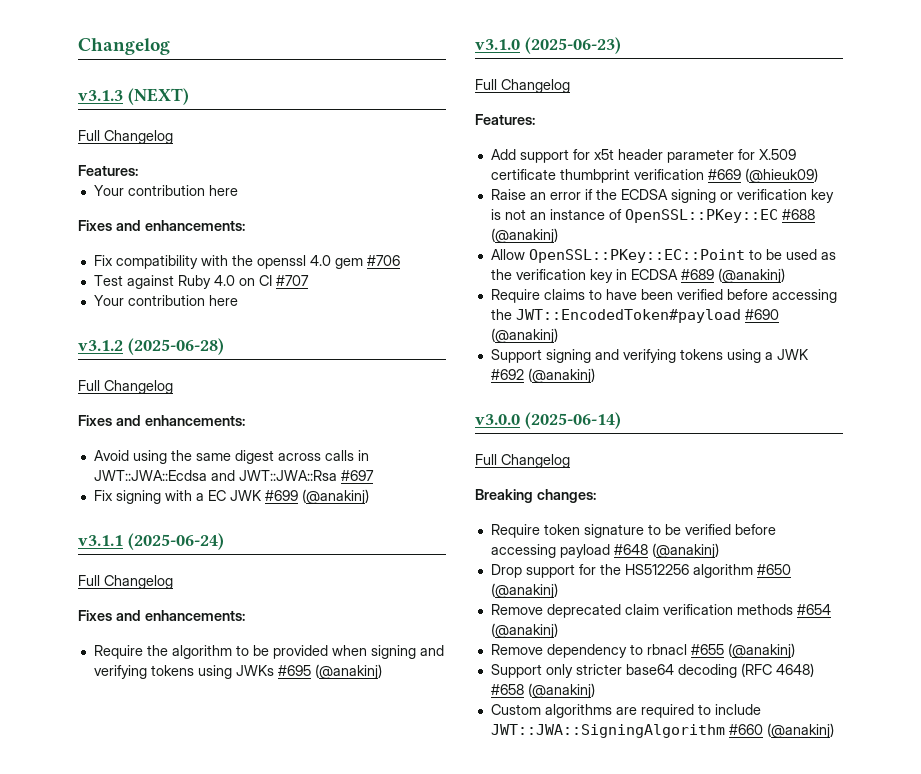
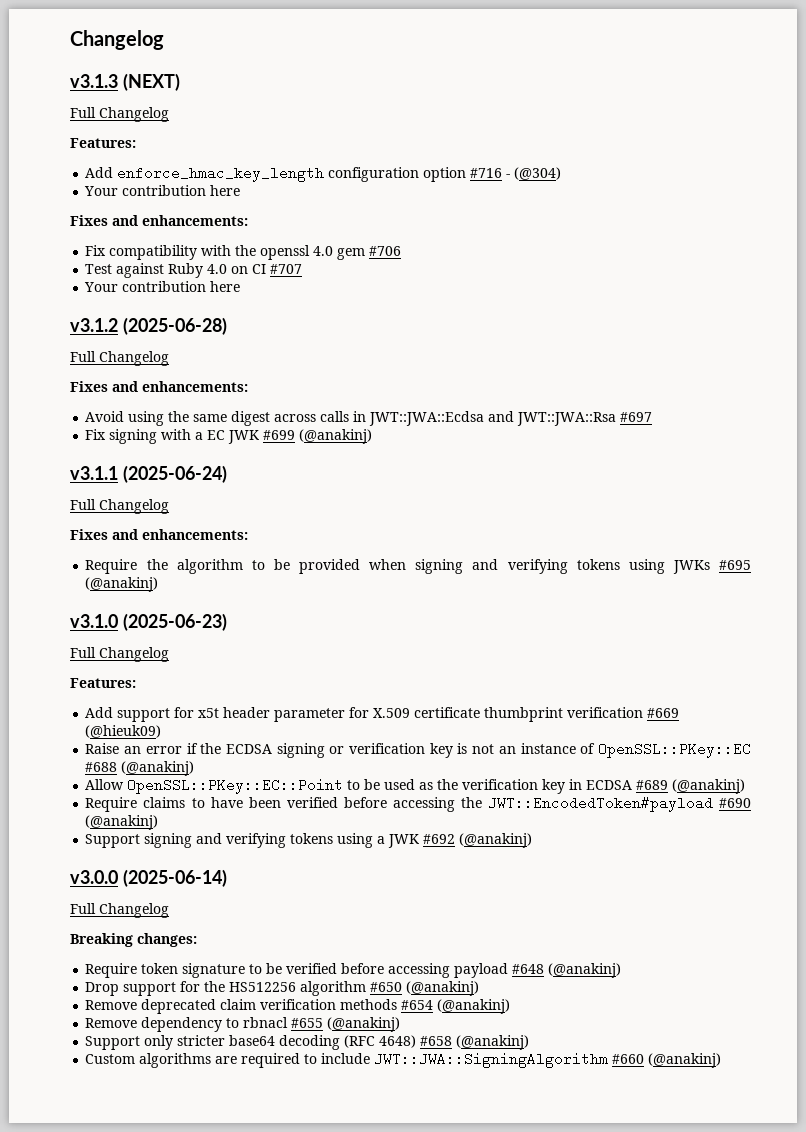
+ Add enforce_hmac_key_length configuration option #716 - (@304)

